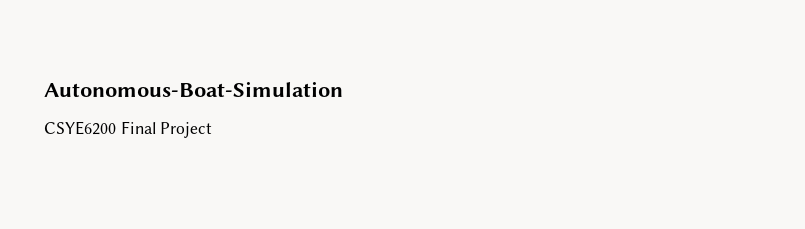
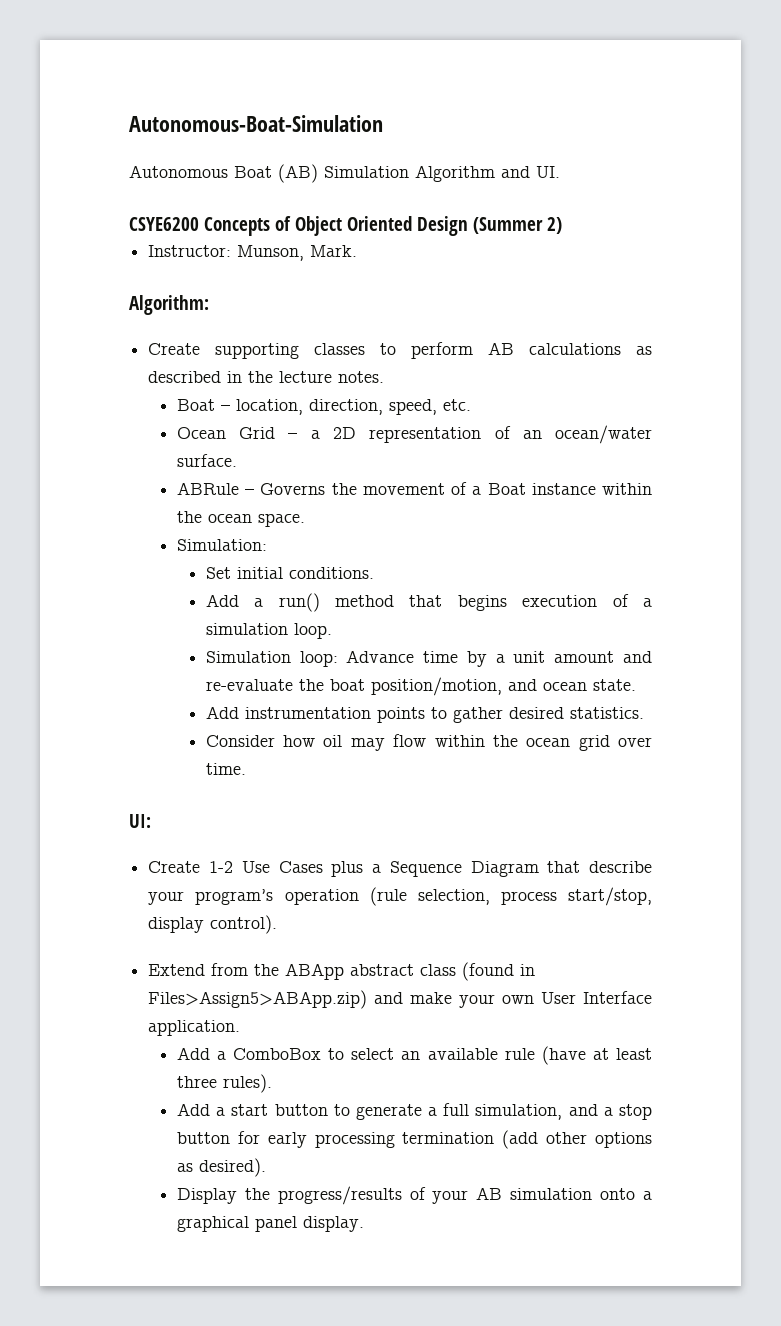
- CSYE6200 Final Project
+ Autonomous Boat (AB) Simulation Algorithm and UI.
+ CSYE6200 Concepts of Object Oriented Design (Summer 2)
+ Instructor: Munson, Mark.
+ Algorithm:
+ Create supporting classes to perform AB calculations as described in the lecture notes.
+ Boat – location, direction, speed, etc.
+ Ocean Grid – a 2D representation of an ocean/water surface.
+ ABRule – Governs the movement of a Boat instance within the ocean space.
+ Simulation:
+ Set initial conditions.
+ Add a run() method that begins execution of a simulation loop.
+ Simulation loop: Advance time by a unit amount and re-evaluate the boat position/motion, and ocean state.
+ Add instrumentation points to gather desired statistics.
+ Consider how oil may flow within the ocean grid over time.
+ UI:
+ Create 1-2 Use Cases plus a Sequence Diagram that describe your program’s operation (rule selection, process start/stop, display control).
+ Extend from the ABApp abstract class (found in Files>Assign5>ABApp.zip) and make your own User Interface application.
+ Add a ComboBox to select an available rule (have at least three rules).
+ Add a start button to generate a full simulation, and a stop button for early processing termination (add other options as desired).
+ Display the progress/results of your AB simulation onto a graphical panel display.

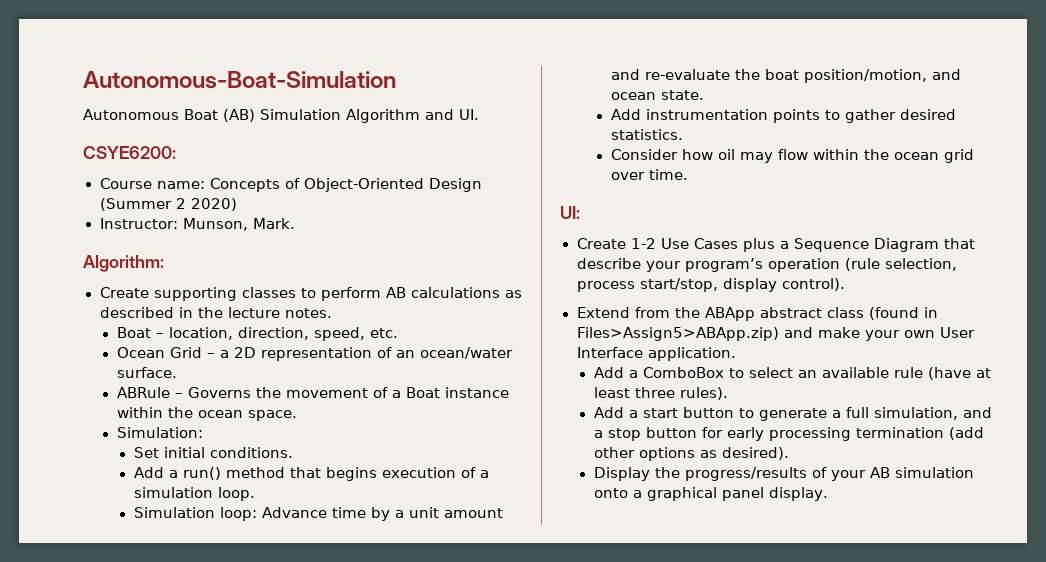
- CSYE6200 Concepts of Object Oriented Design (Summer 2)
+ CSYE6200:
+ Course name: Concepts of Object-Oriented Design (Summer 2 2020)

